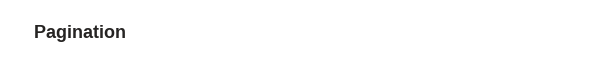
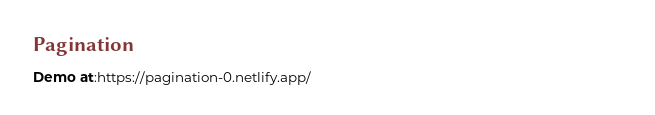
+ Demo at:https://pagination-0.netlify.app/

